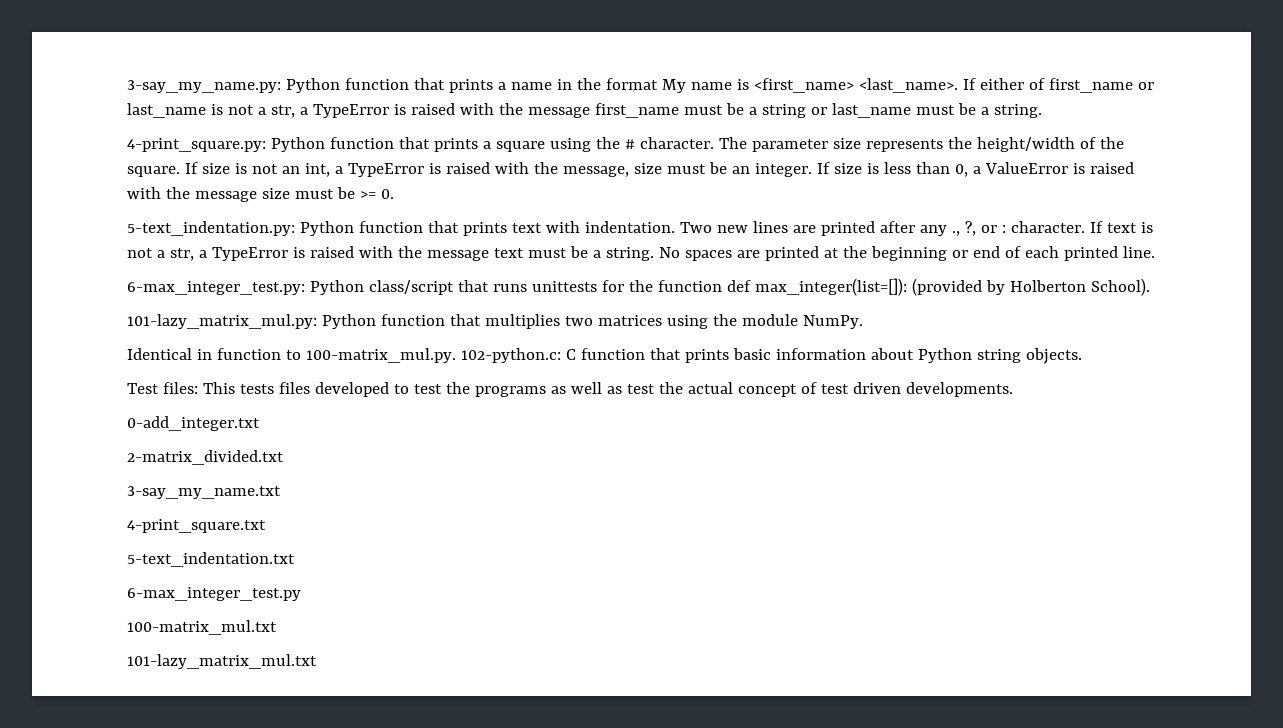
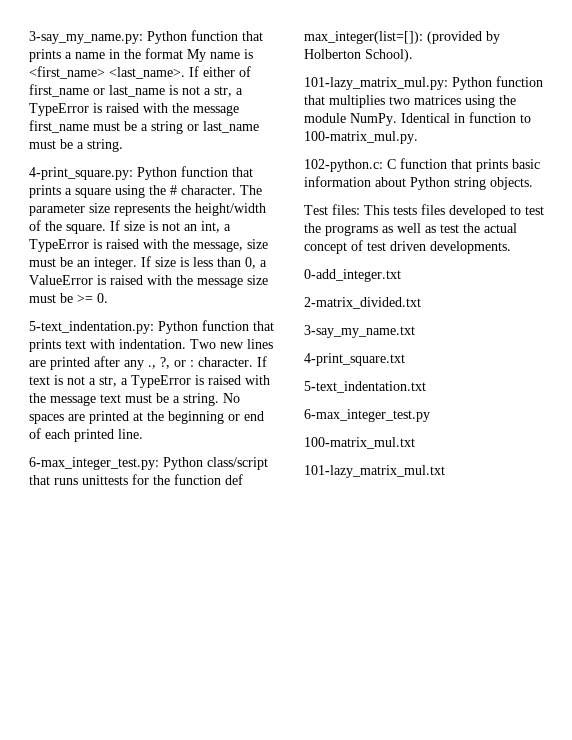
- 101-lazy_matrix_mul.py: Python function that multiplies two matrices using the module NumPy.
- Identical in function to 100-matrix_mul.py. 102-python.c: C function that prints basic information about Python string objects.
+ 101-lazy_matrix_mul.py: Python function that multiplies two matrices using the module NumPy. Identical in function to 100-matrix_mul.py.
+ 102-python.c: C function that prints basic information about Python string objects.

